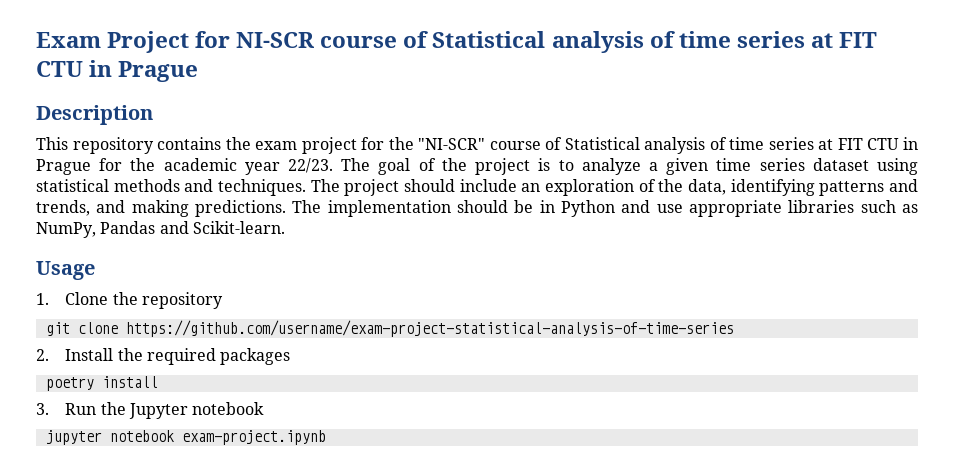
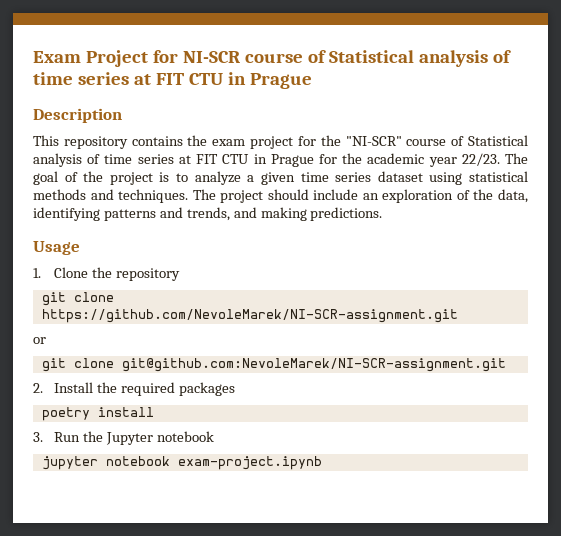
- The implementation should be in Python and use appropriate libraries such as NumPy, Pandas and Scikit-learn.
- git clone https://github.com/username/exam-project-statistical-analysis-of-time-series
+ git clone https://github.com/NevoleMarek/NI-SCR-assignment.git
+ or
+ git clone git@github.com:NevoleMarek/NI-SCR-assignment.git

